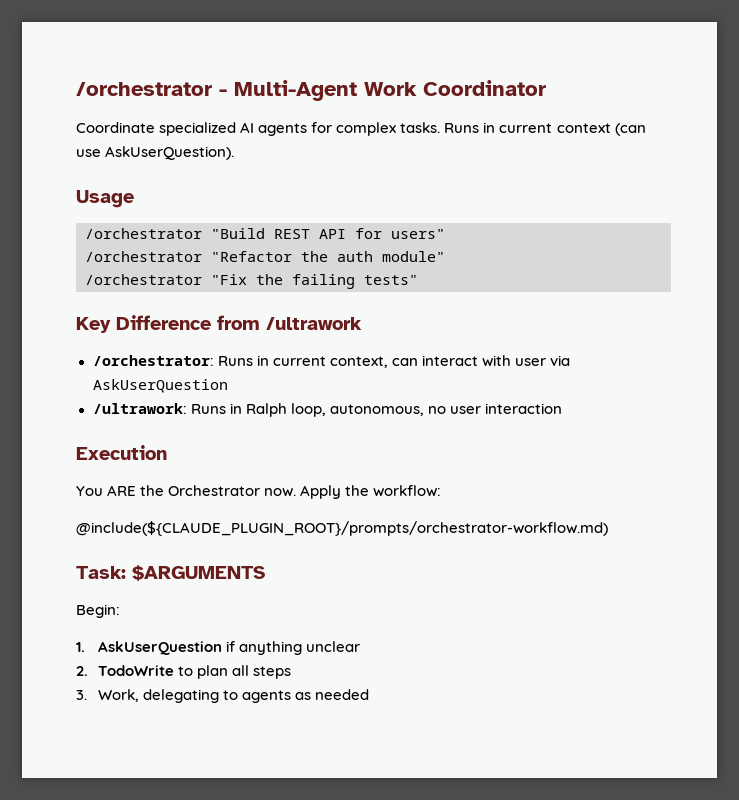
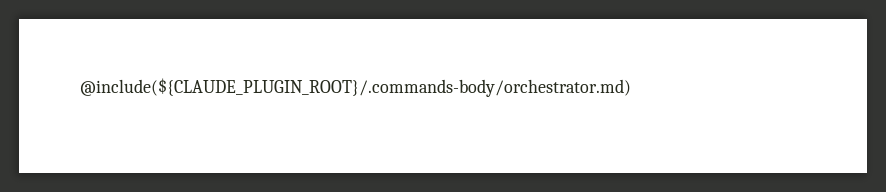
- /orchestrator - Multi-Agent Work Coordinator
- Coordinate specialized AI agents for complex tasks. Runs in current context (can use AskUserQuestion).
- Usage
- /orchestrator "Build REST API for users"
- /orchestrator "Refactor the auth module"
- /orchestrator "Fix the failing tests"
- Key Difference from /ultrawork
- /orchestrator: Runs in current context, can interact with user via AskUserQuestion
- /ultrawork: Runs in Ralph loop, autonomous, no user interaction
- Execution
- You ARE the Orchestrator now. Apply the workflow:
- @include(${CLAUDE_PLUGIN_ROOT}/prompts/orchestrator-workflow.md)
- Task: $ARGUMENTS
- Begin:
- 1. AskUserQuestion if anything unclear
- 2. TodoWrite to plan all steps
- 3. Work, delegating to agents as needed
+ @include(${CLAUDE_PLUGIN_ROOT}/.commands-body/orchestrator.md)

